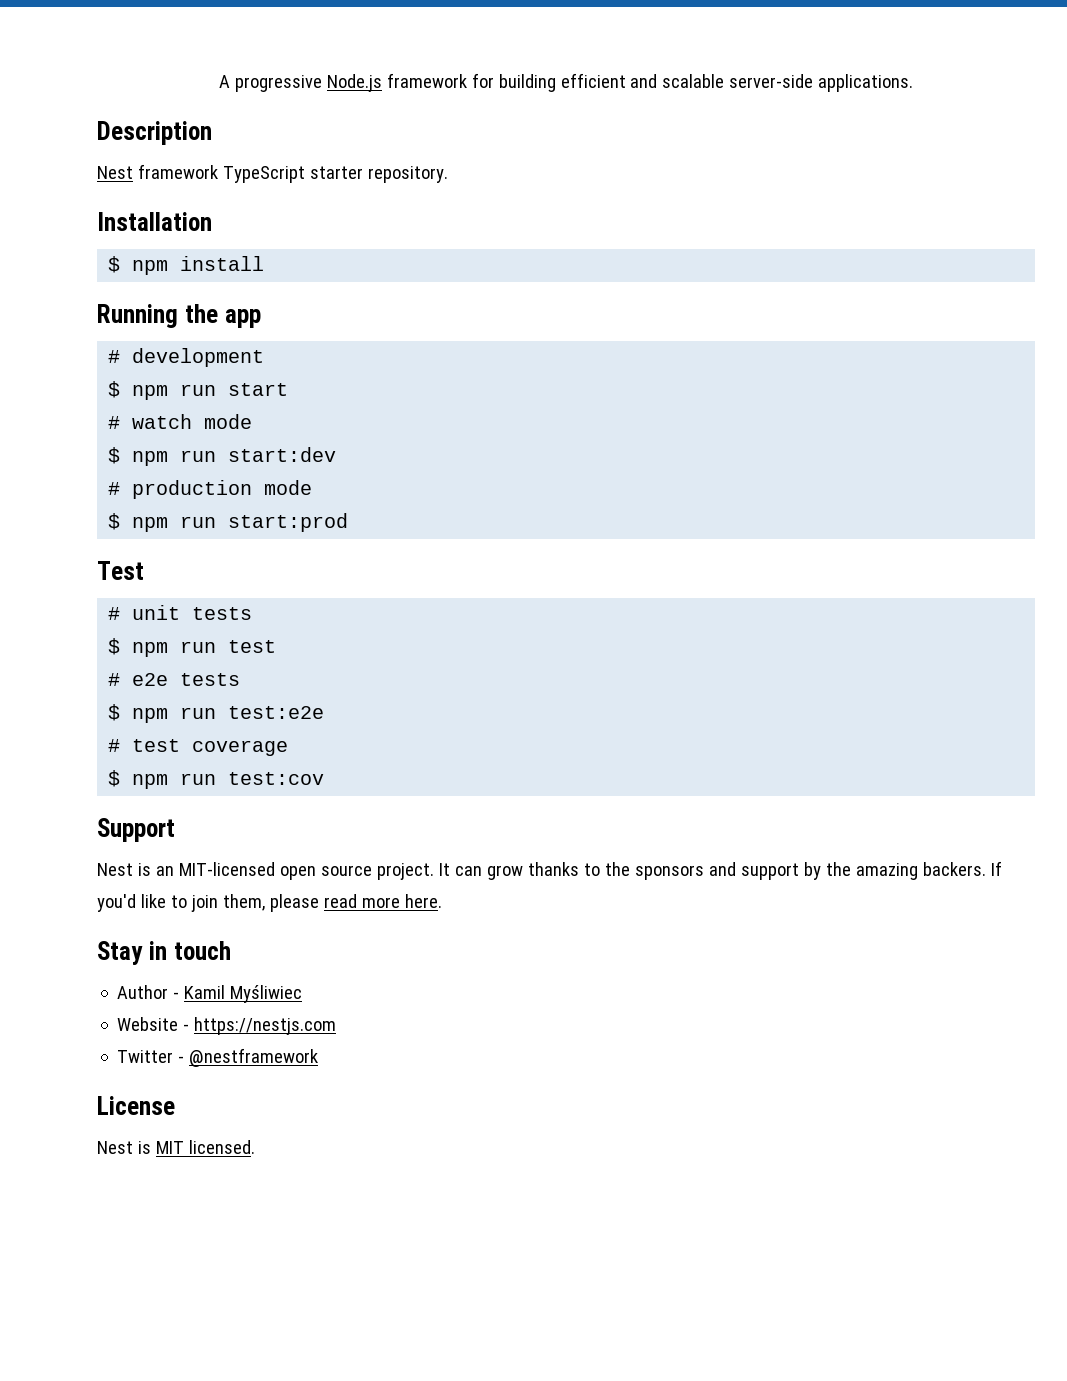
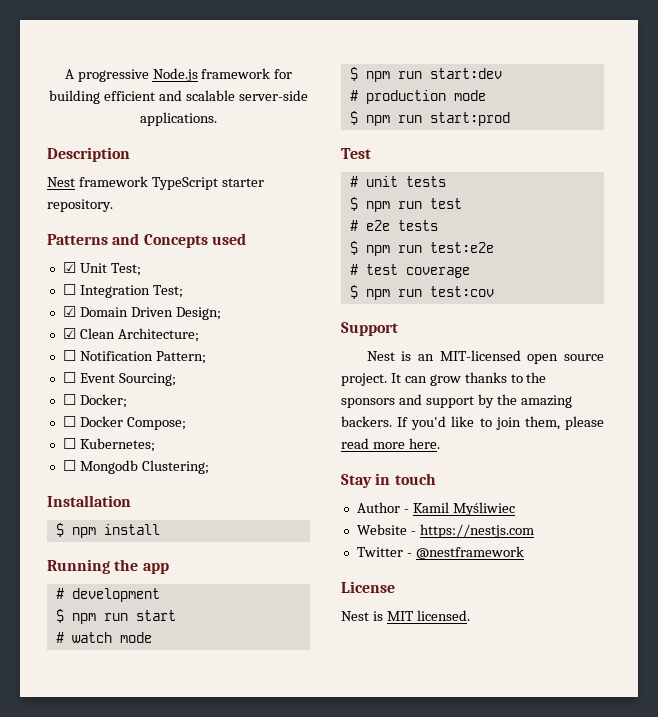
+ Patterns and Concepts used
+ ☑ Unit Test;
+ ☐ Integration Test;
+ ☑ Domain Driven Design;
+ ☑ Clean Architecture;
+ ☐ Notification Pattern;
+ ☐ Event Sourcing;
+ ☐ Docker;
+ ☐ Docker Compose;
+ ☐ Kubernetes;
+ ☐ Mongodb Clustering;

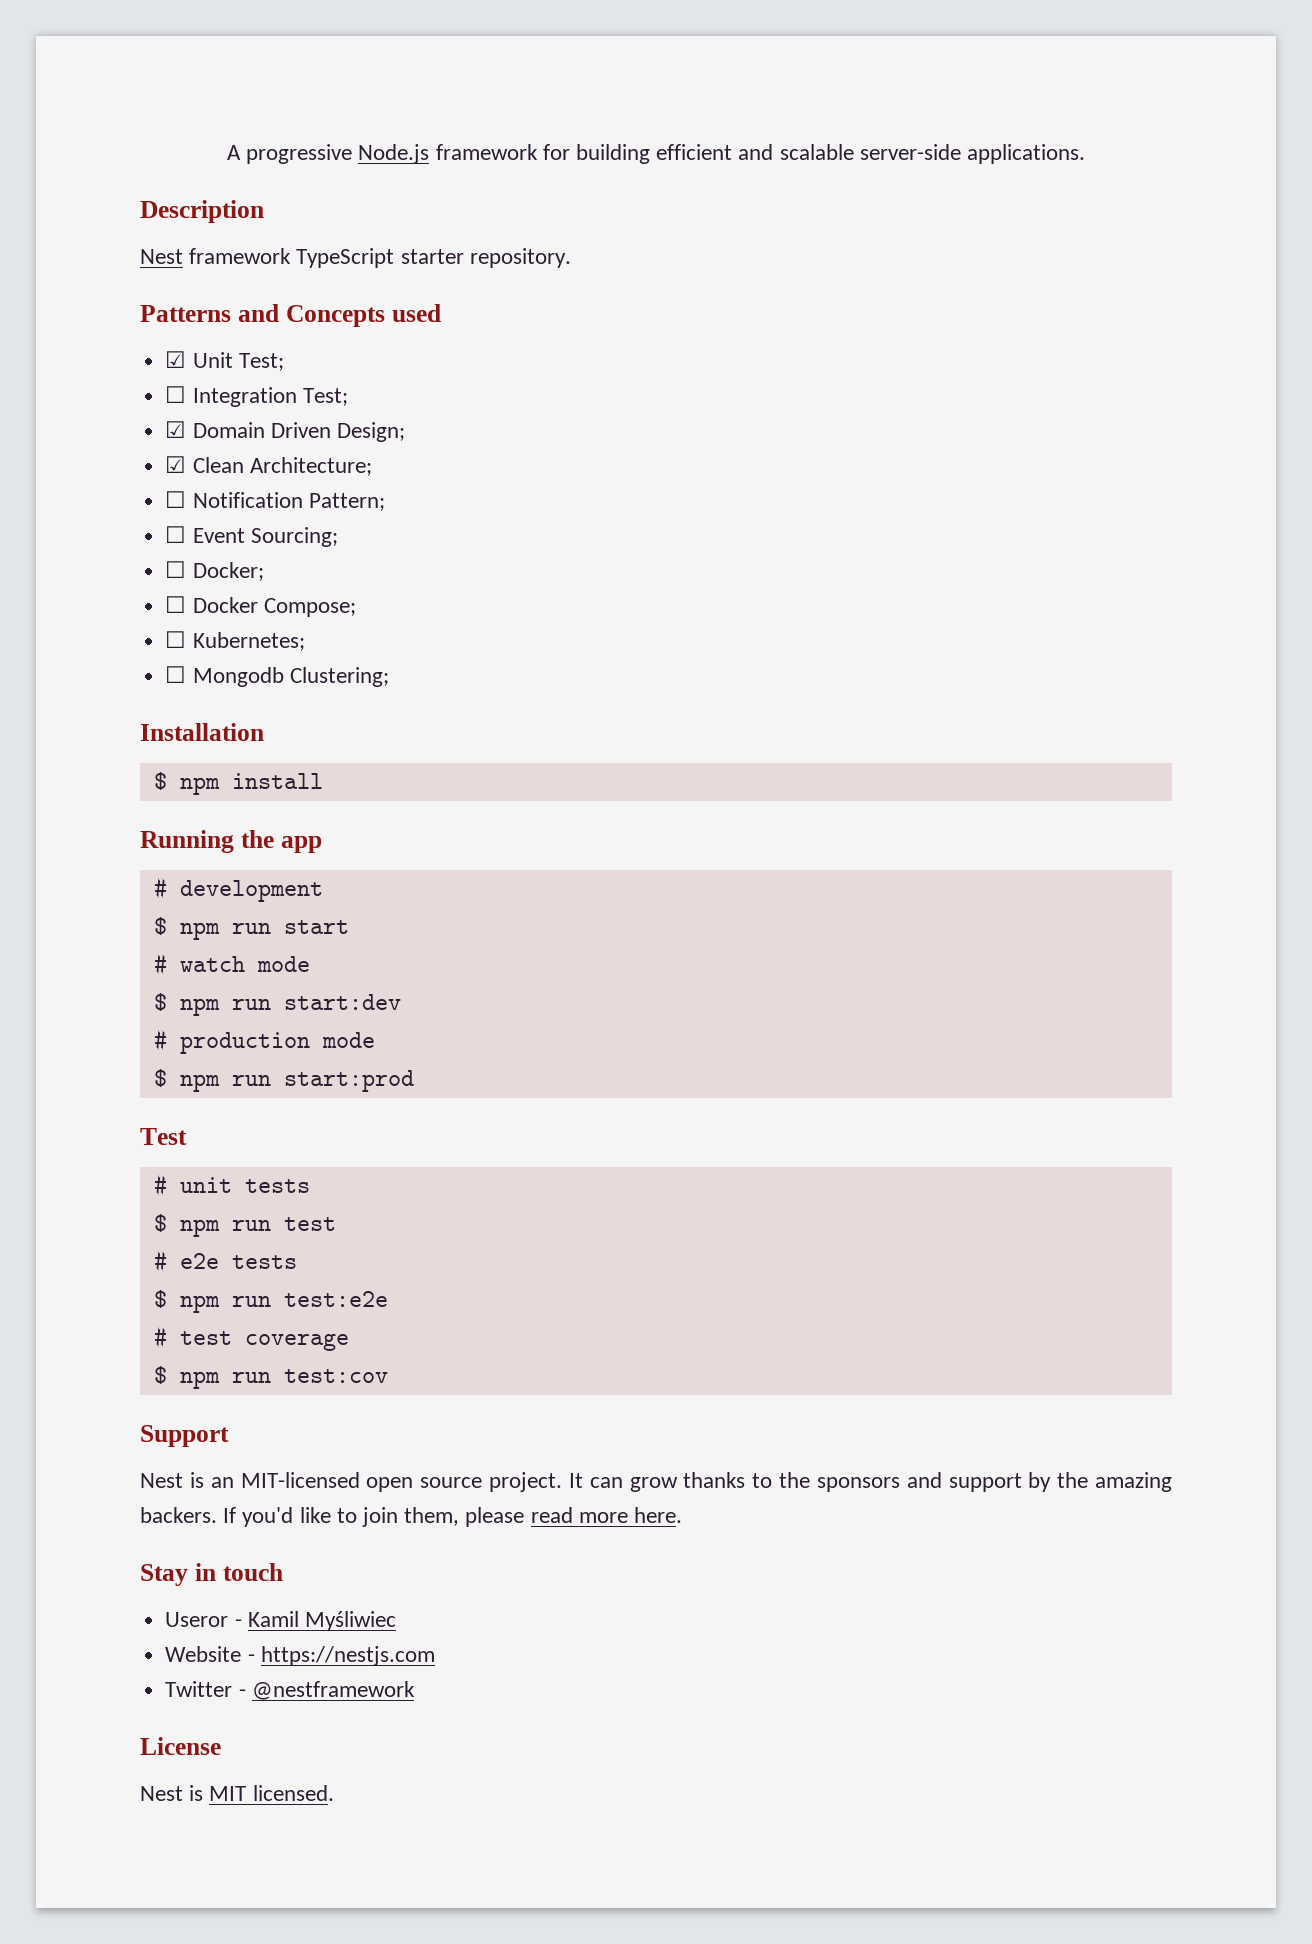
- Author - Kamil Myśliwiec
+ Useror - Kamil Myśliwiec

